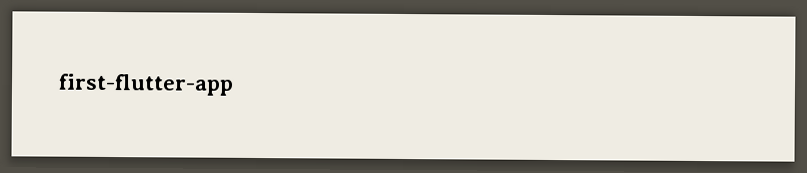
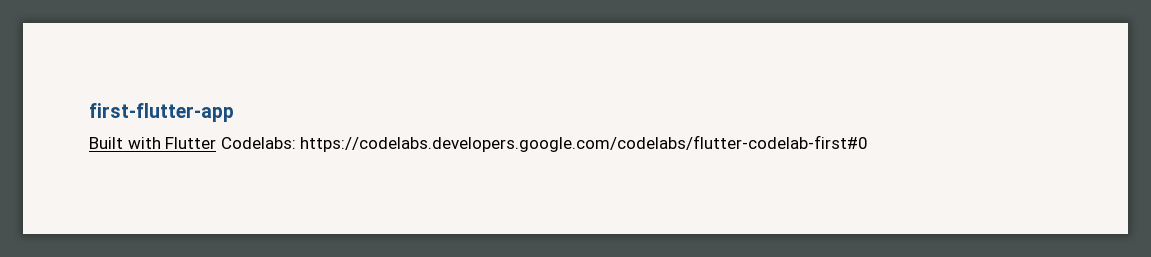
+ Built with Flutter Codelabs: https://codelabs.developers.google.com/codelabs/flutter-codelab-first#0

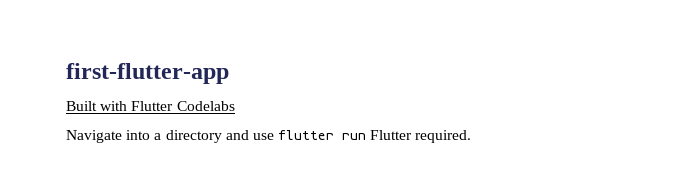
- Built with Flutter Codelabs: https://codelabs.developers.google.com/codelabs/flutter-codelab-first#0
+ Built with Flutter Codelabs
+ Navigate into a directory and use flutter run Flutter required.

